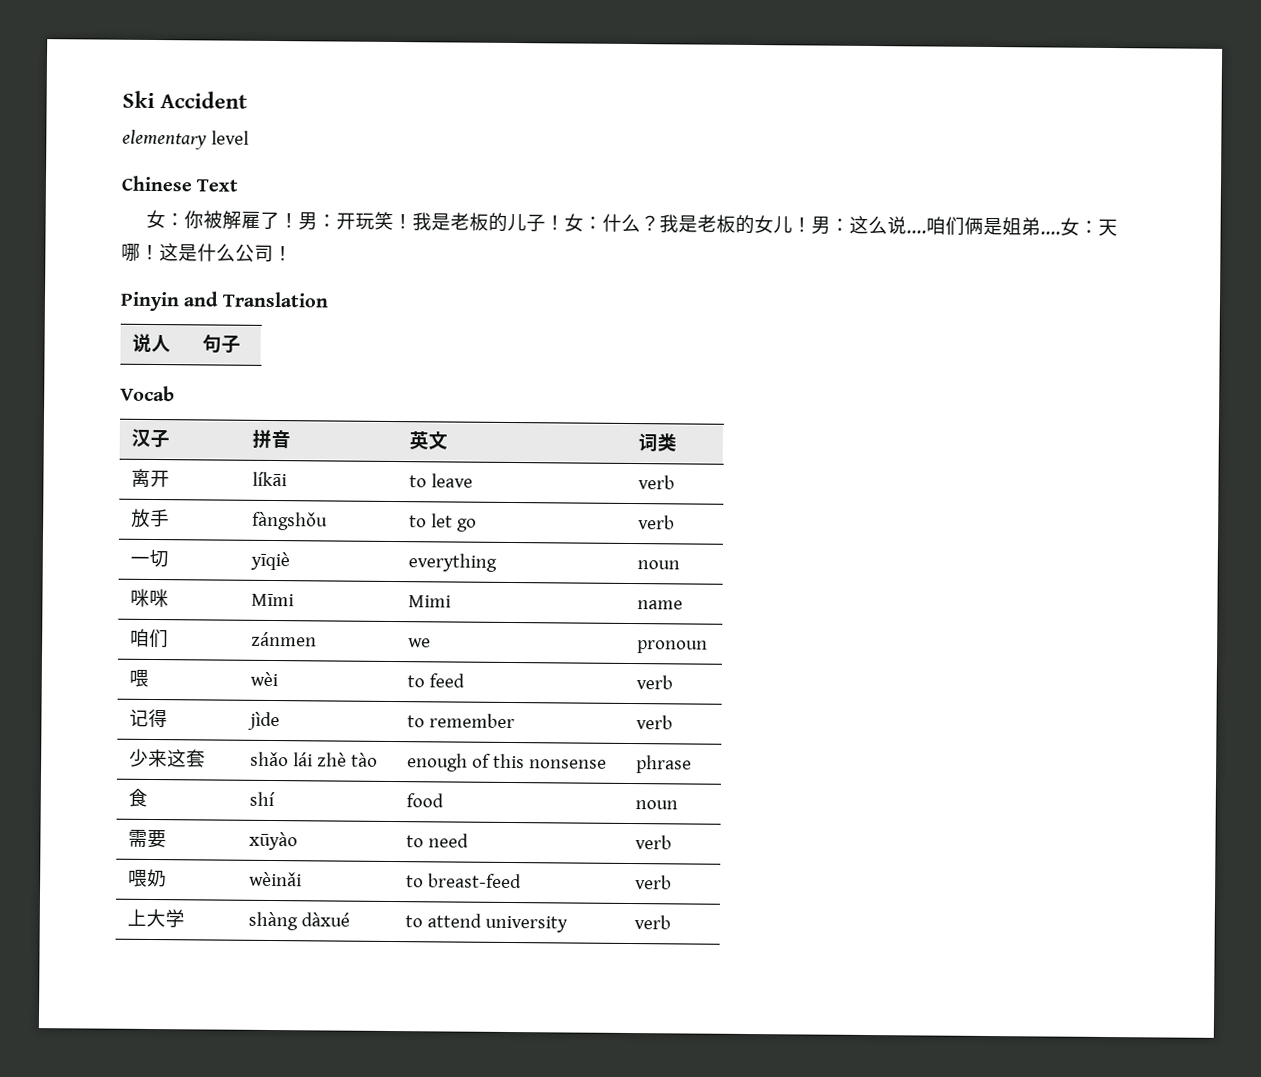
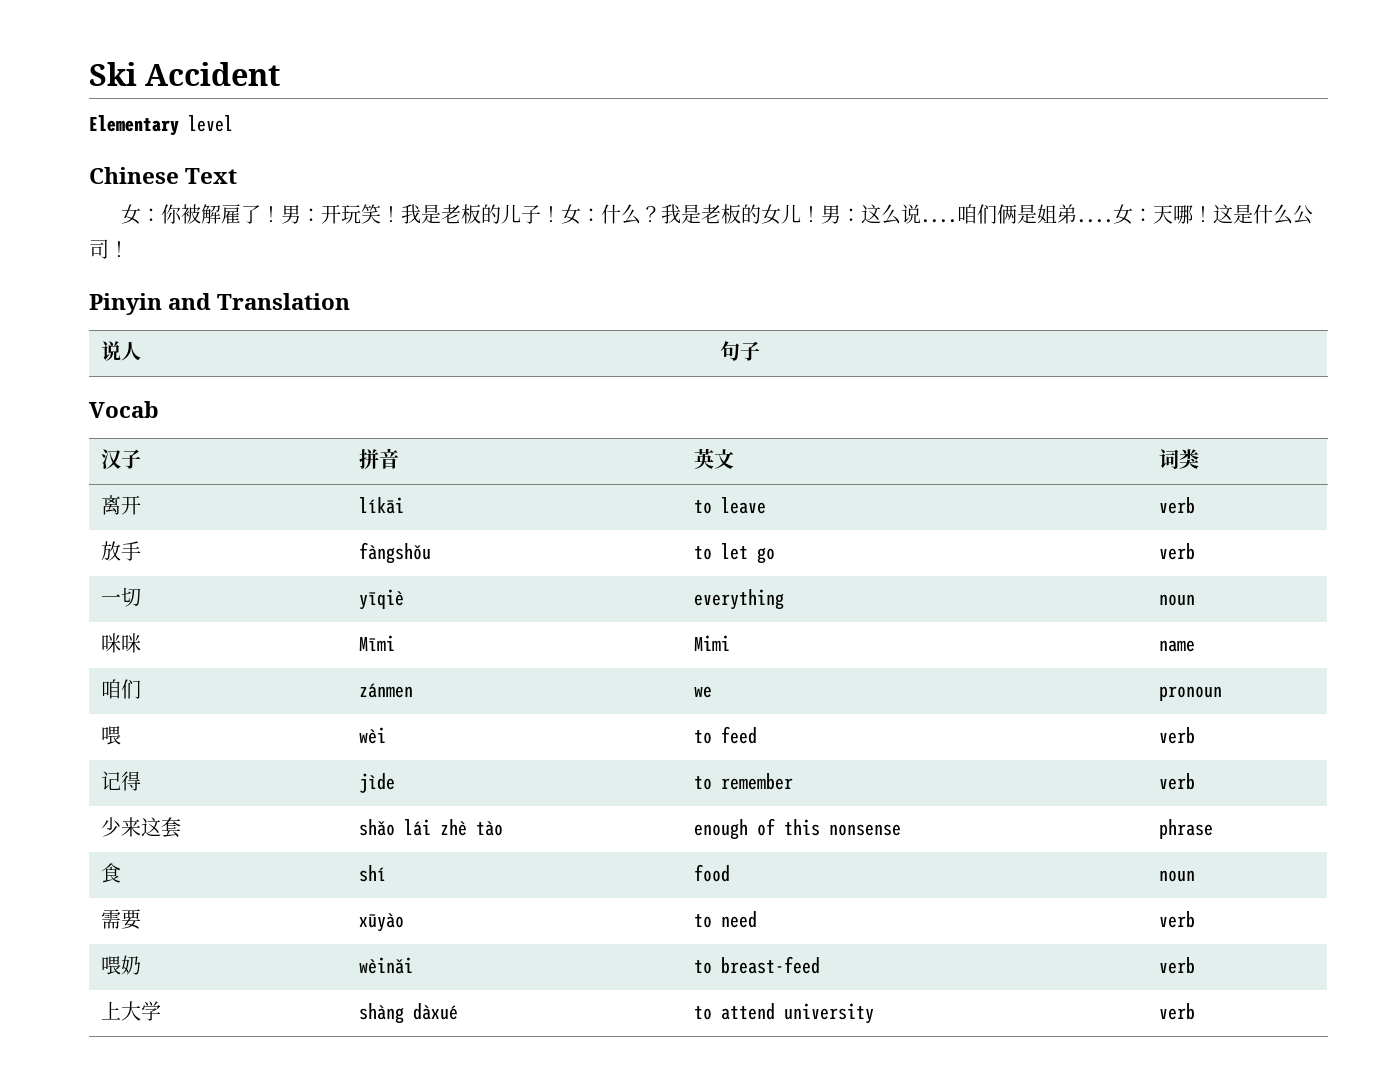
- elementary level
+ Elementary level

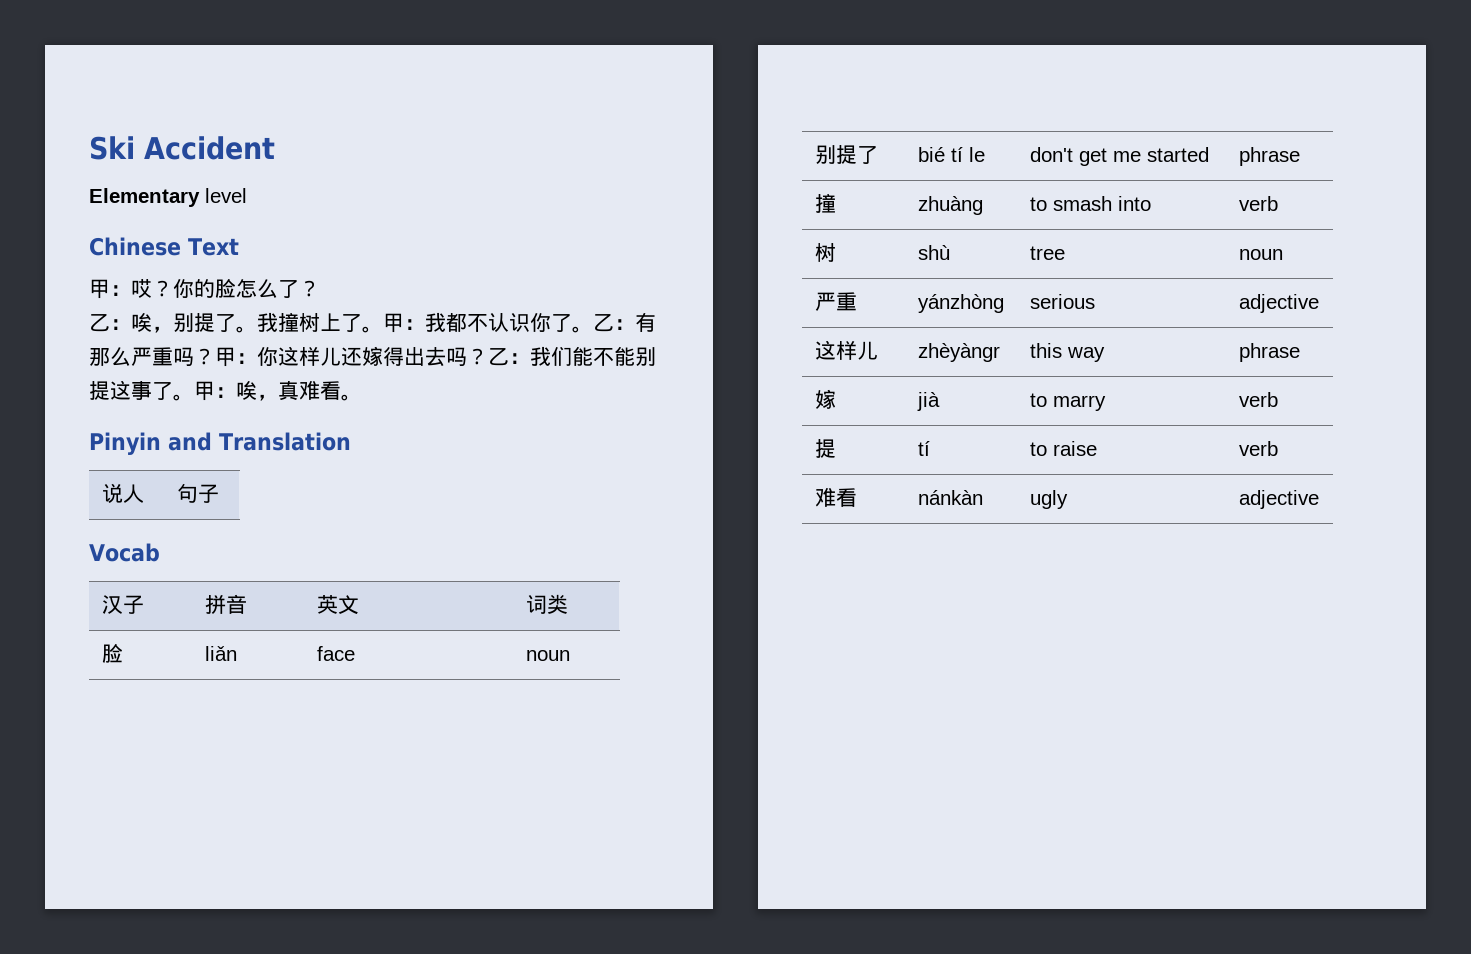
- 女：你被解雇了！男：开玩笑！我是老板的儿子！女：什么？我是老板的女儿！男：这么说....咱们俩是姐弟....女：天哪！这是什么公司！
+ 甲：哎？你的脸怎么了？
+ 乙：唉，别提了。我撞树上了。甲：我都不认识你了。乙：有那么严重吗？甲：你这样儿还嫁得出去吗？乙：我们能不能别提这事了。甲：唉，真难看。
- 离开 | líkāi | to leave | verb
- 放手 | fàngshǒu | to let go | verb
- 一切 | yīqiè | everything | noun
- 咪咪 | Mīmi | Mimi | name
- 咱们 | zánmen | we | pronoun
- 喂 | wèi | to feed | verb
- 记得 | jìde | to remember | verb
- 少来这套 | shǎo lái zhè tào | enough of this nonsense | phrase
- 食 | shí | food | noun
- 需要 | xūyào | to need | verb
- 喂奶 | wèinǎi | to breast-feed | verb
- 上大学 | shàng dàxué | to attend university | verb
+ 脸 | liǎn | face | noun
+ 别提了 | bié tí le | don't get me started | phrase
+ 撞 | zhuàng | to smash into | verb
+ 树 | shù | tree | noun
+ 严重 | yánzhòng | serious | adjective
+ 这样儿 | zhèyàngr | this way | phrase
+ 嫁 | jià | to marry | verb
+ 提 | tí | to raise | verb
+ 难看 | nánkàn | ugly | adjective

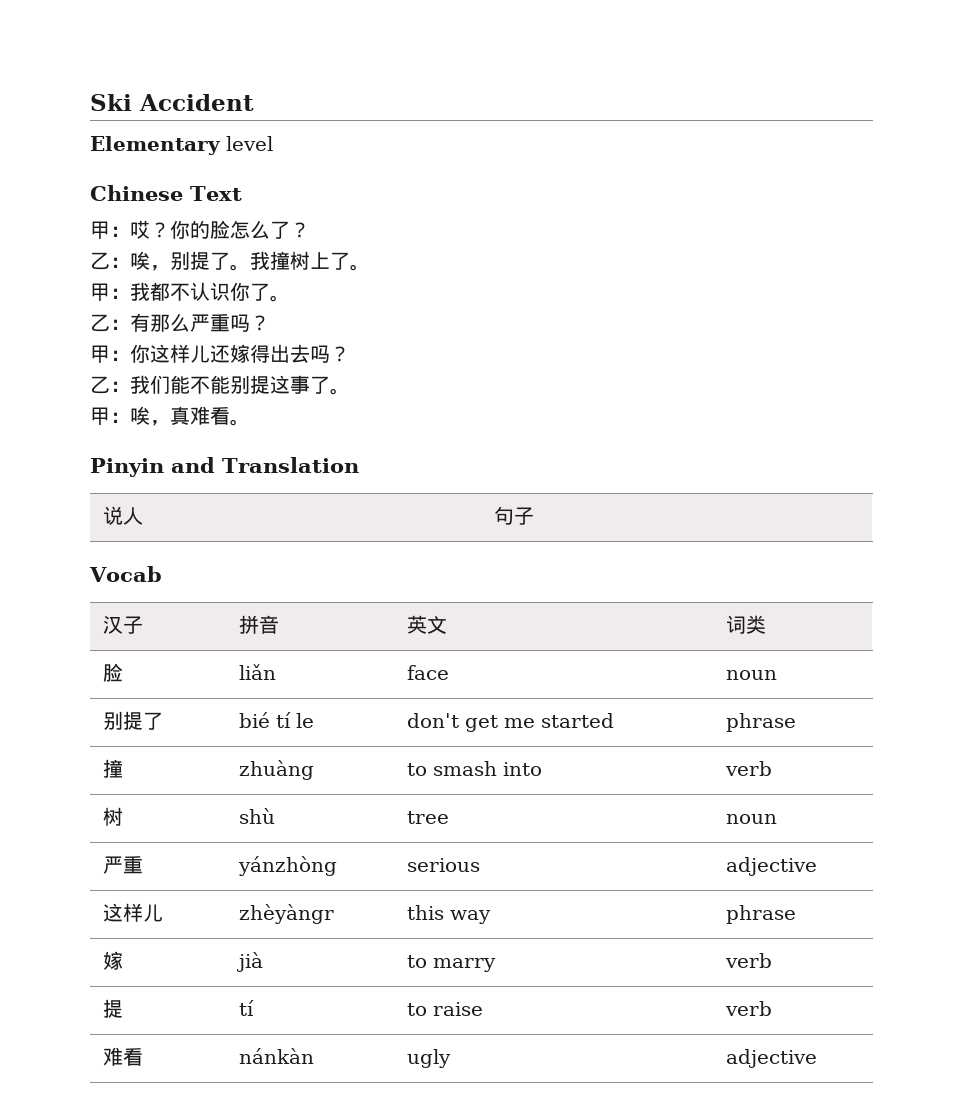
- 我撞树上了。甲：我都不认识你了。乙：有那么严重吗？甲：你这样儿还嫁得出去吗？乙：我们能不能别提这事了。甲：唉，真难看。
+ 我撞树上了。
+ 甲：我都不认识你了。
+ 乙：有那么严重吗？
+ 甲：你这样儿还嫁得出去吗？
+ 乙：我们能不能别提这事了。
+ 甲：唉，真难看。

